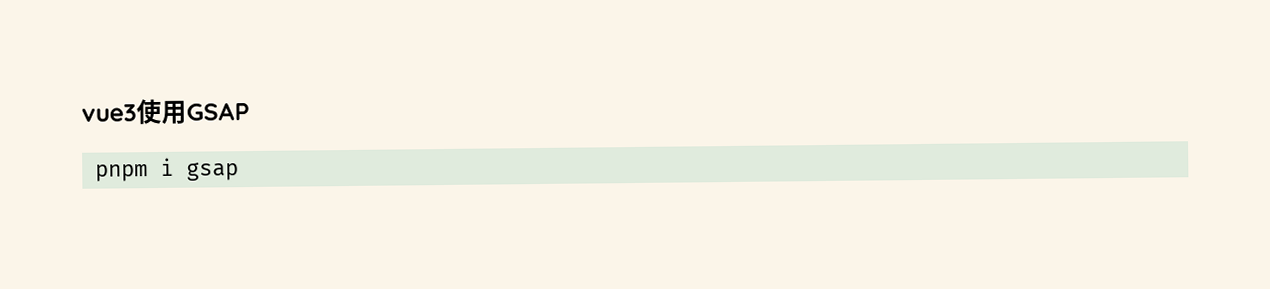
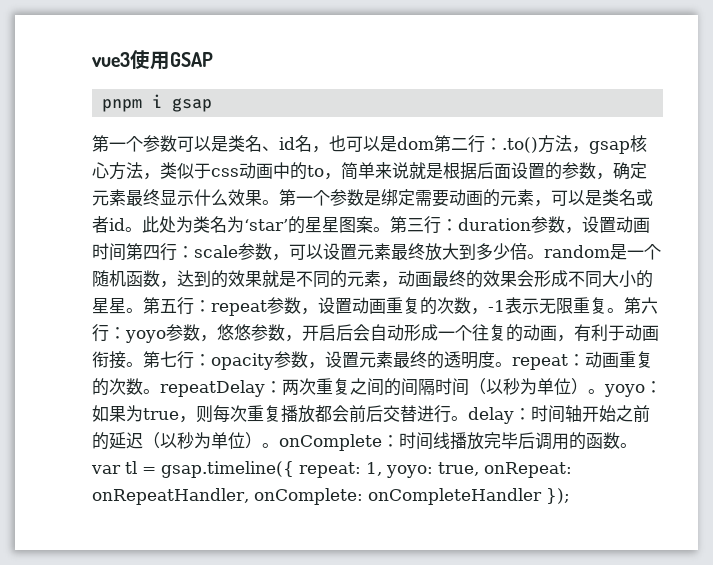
+ 第一个参数可以是类名、id名，也可以是dom第二行：.to()方法，gsap核心方法，类似于css动画中的to，简单来说就是根据后面设置的参数，确定元素最终显示什么效果。第一个参数是绑定需要动画的元素，可以是类名或者id。此处为类名为‘star’的星星图案。第三行：duration参数，设置动画时间第四行：scale参数，可以设置元素最终放大到多少倍。random是一个随机函数，达到的效果就是不同的元素，动画最终的效果会形成不同大小的星星。第五行：repeat参数，设置动画重复的次数，-1表示无限重复。第六行：yoyo参数，悠悠参数，开启后会自动形成一个往复的动画，有利于动画衔接。第七行：opacity参数，设置元素最终的透明度。repeat：动画重复的次数。repeatDelay：两次重复之间的间隔时间（以秒为单位）。yoyo：如果为true，则每次重复播放都会前后交替进行。delay：时间轴开始之前的延迟（以秒为单位）。onComplete：时间线播放完毕后调用的函数。var tl = gsap.timeline({ repeat: 1, yoyo: true, onRepeat: onRepeatHandler, onComplete: onCompleteHandler });

